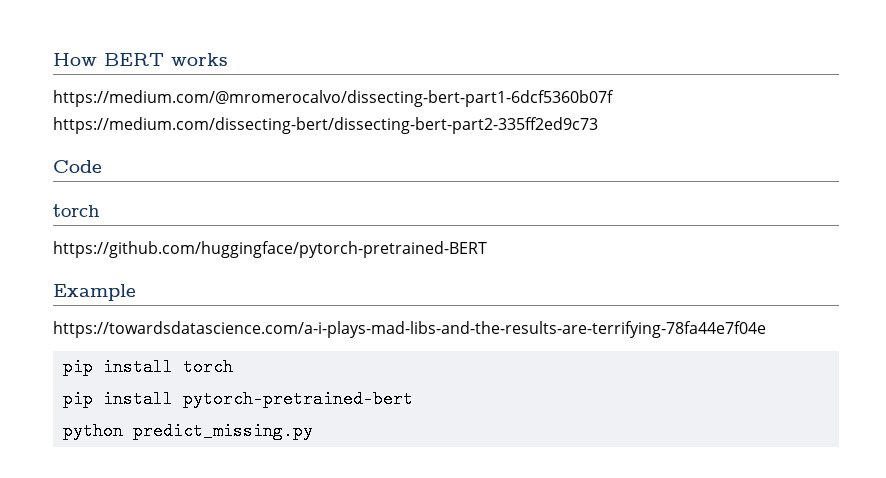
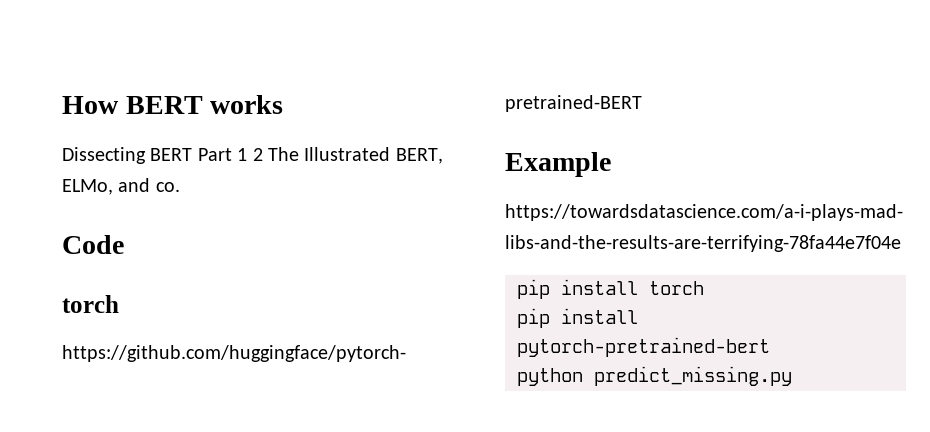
- https://medium.com/@mromerocalvo/dissecting-bert-part1-6dcf5360b07f https://medium.com/dissecting-bert/dissecting-bert-part2-335ff2ed9c73
+ Dissecting BERT Part 1 2 The Illustrated BERT, ELMo, and co.

